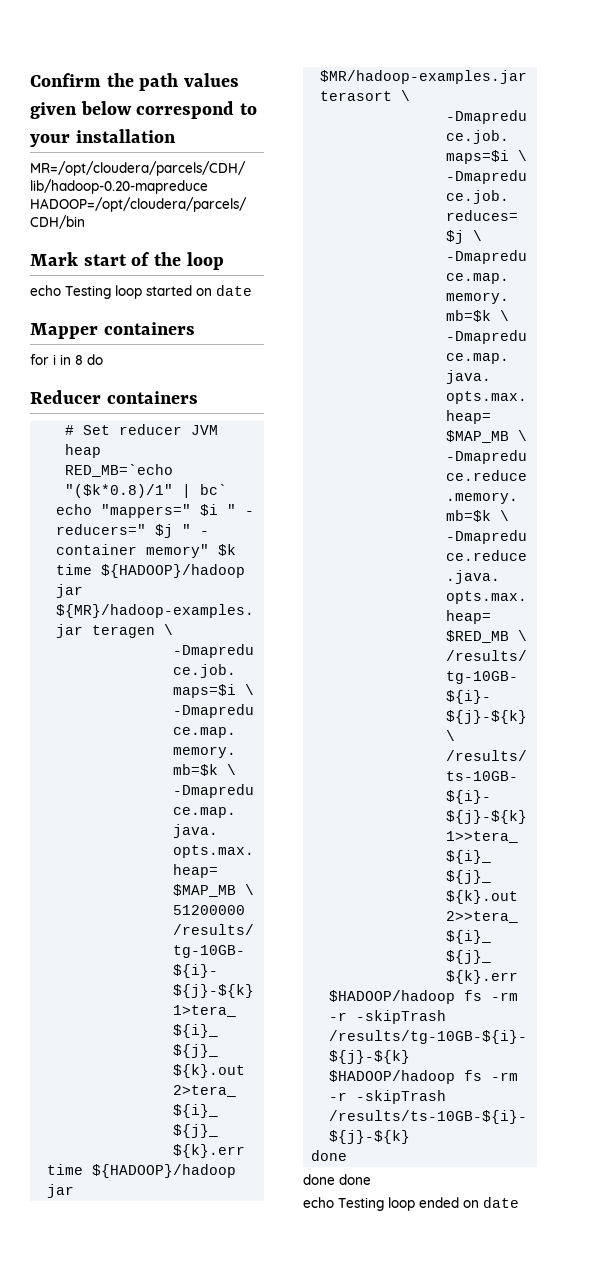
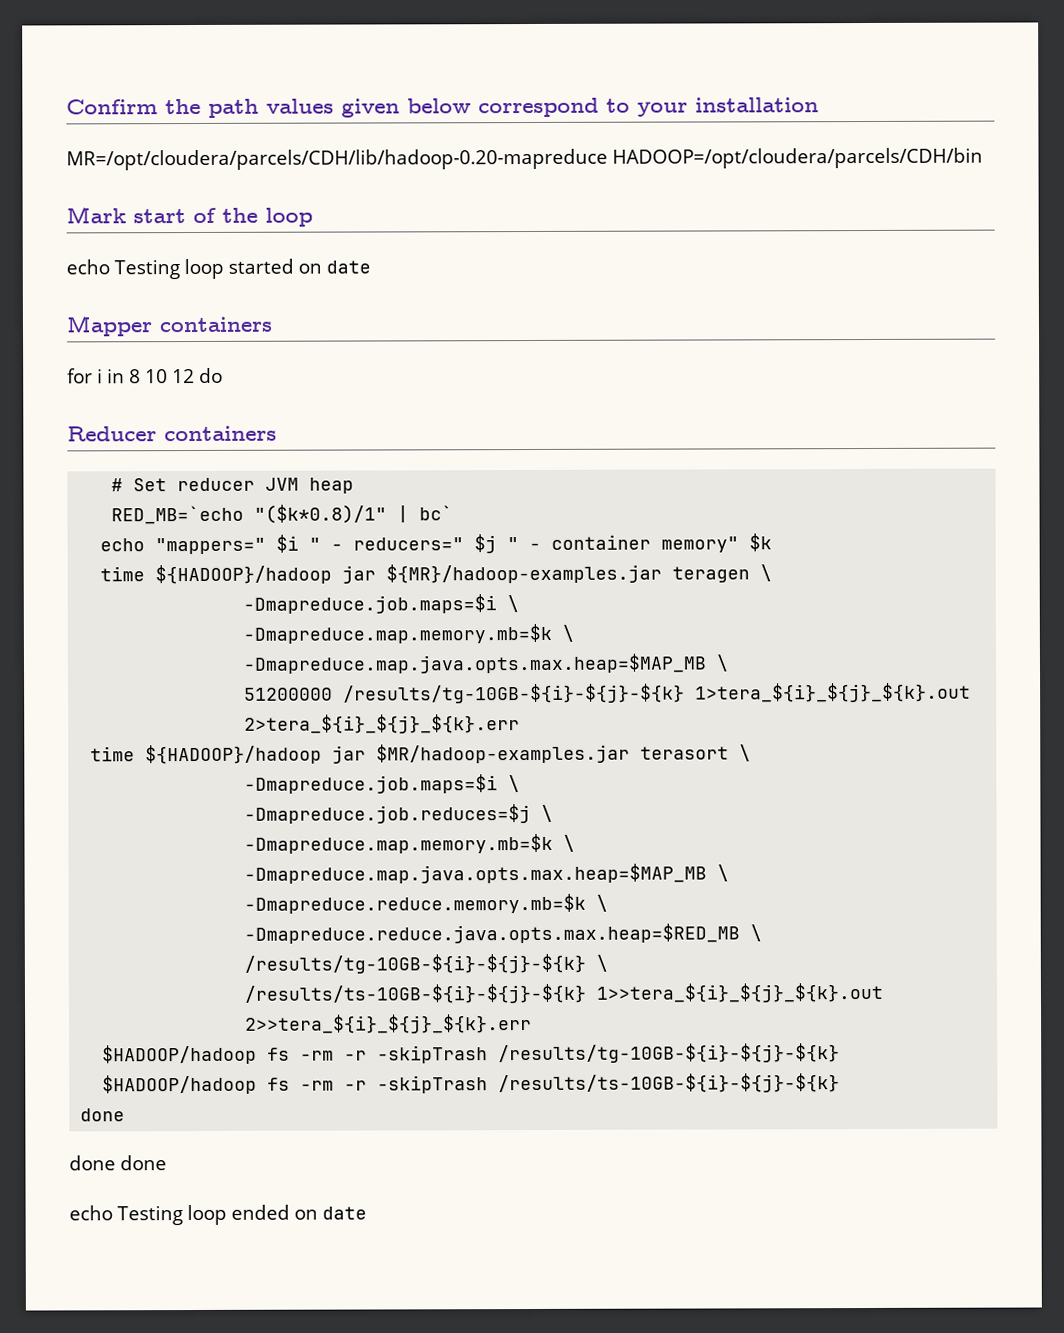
- for i in 8 do
+ for i in 8 10 12 do

